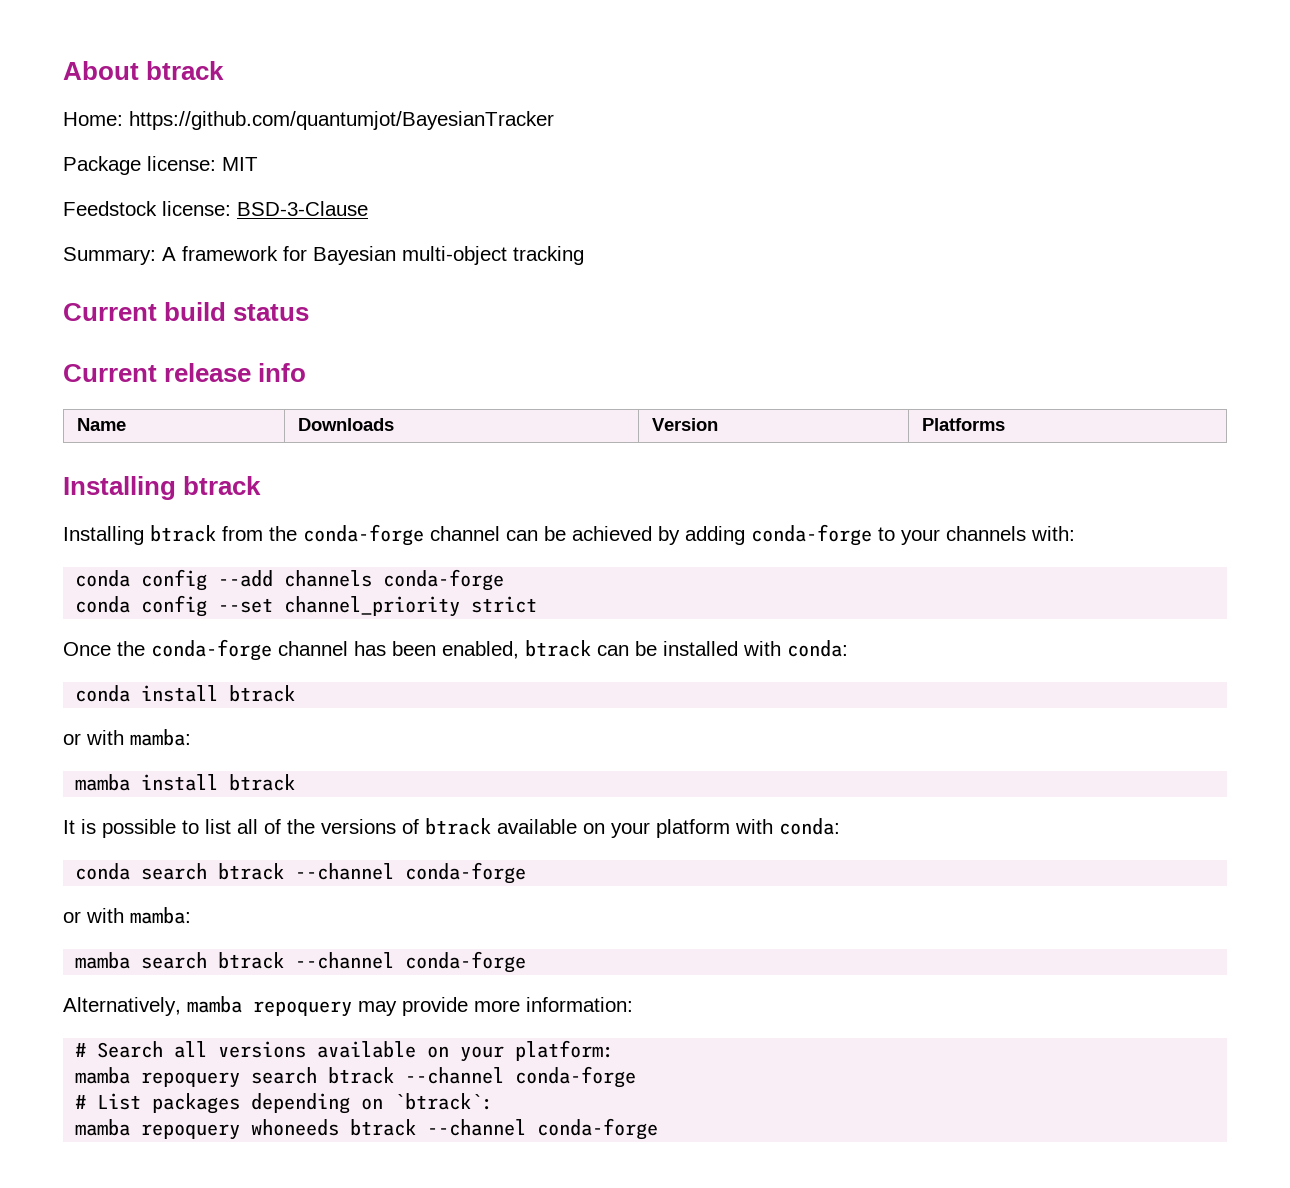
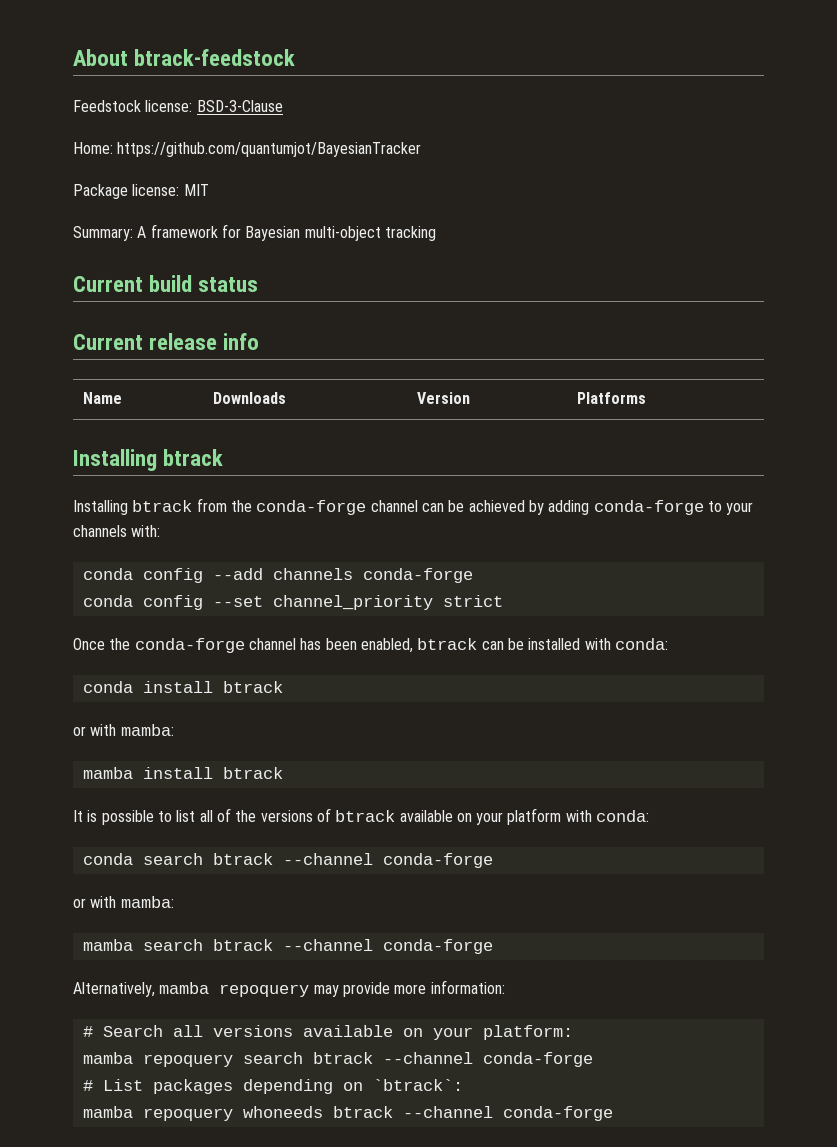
- About btrack
+ About btrack-feedstock
+ Feedstock license: BSD-3-Clause
- Feedstock license: BSD-3-Clause

